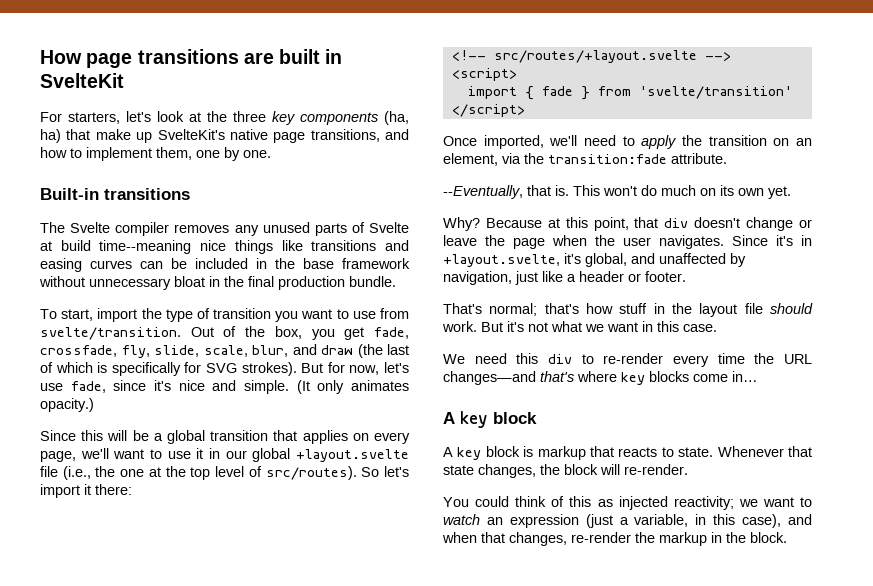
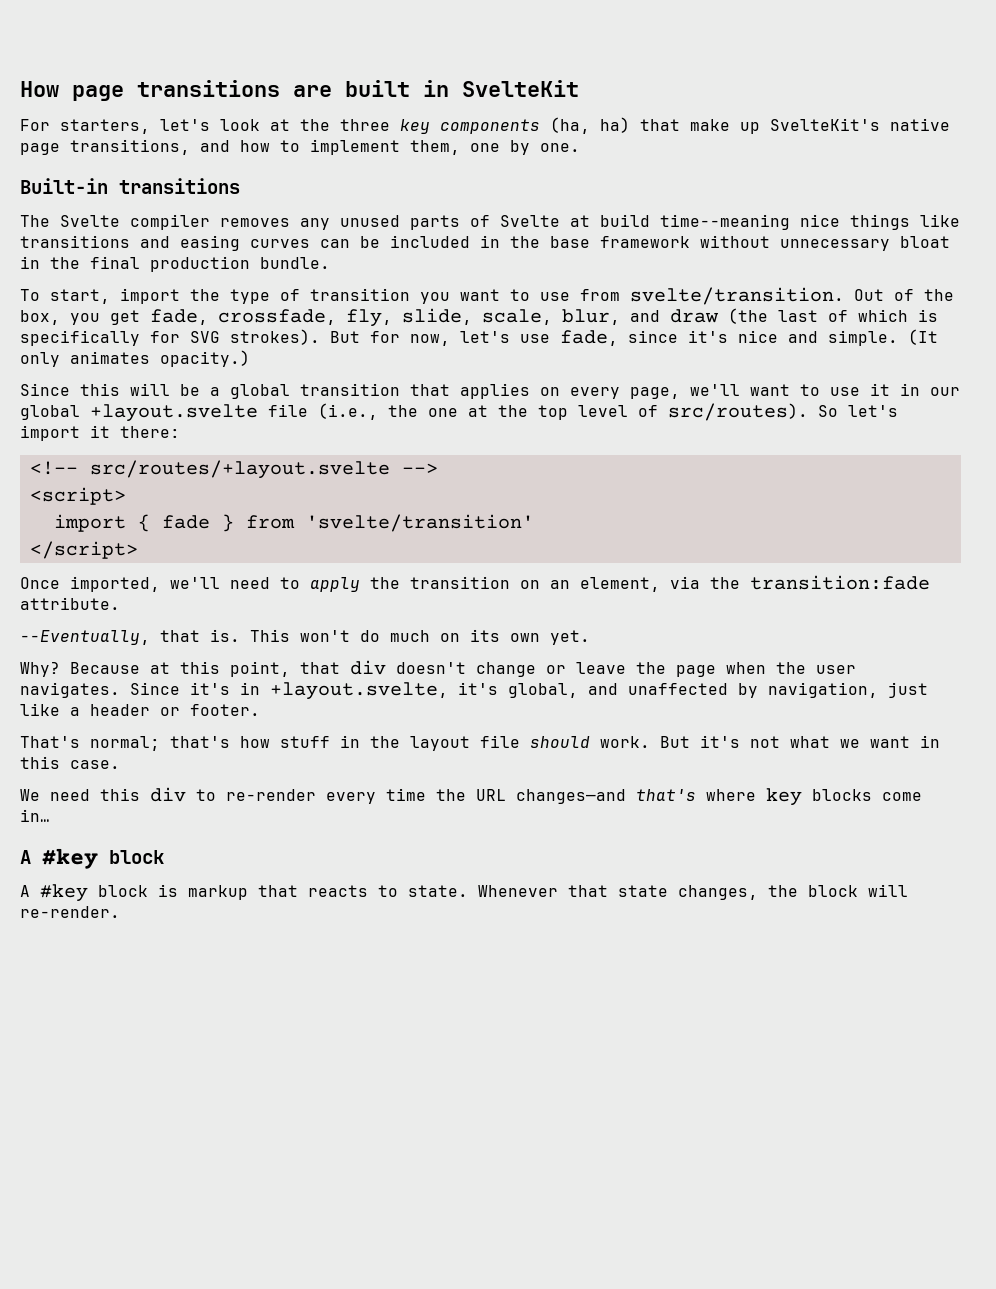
  We need this div to re-render every time the URL changes—and that's where key blocks come in…
- A key block
+ A #key block
- A key block is markup that reacts to state.
+ A #key block is markup that reacts to state.
- You could think of this as injected reactivity; we want to watch an expression (just a variable, in this case), and when that changes, re-render the markup in the block.

